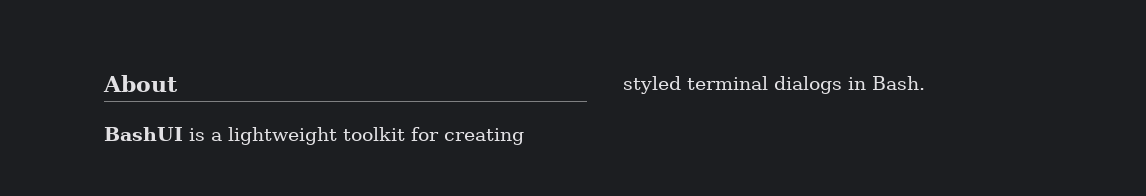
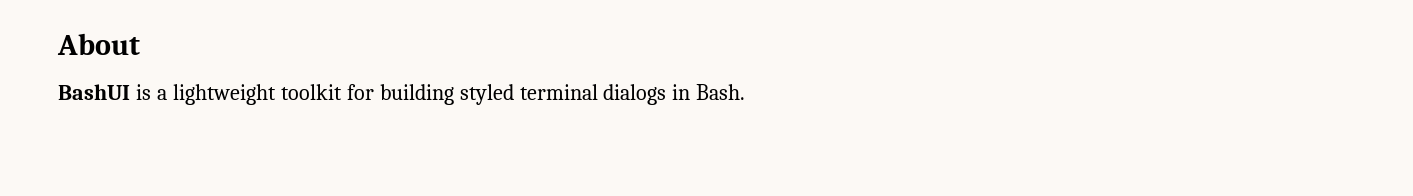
- BashUI is a lightweight toolkit for creating styled terminal dialogs in Bash.
+ BashUI is a lightweight toolkit for building styled terminal dialogs in Bash.

